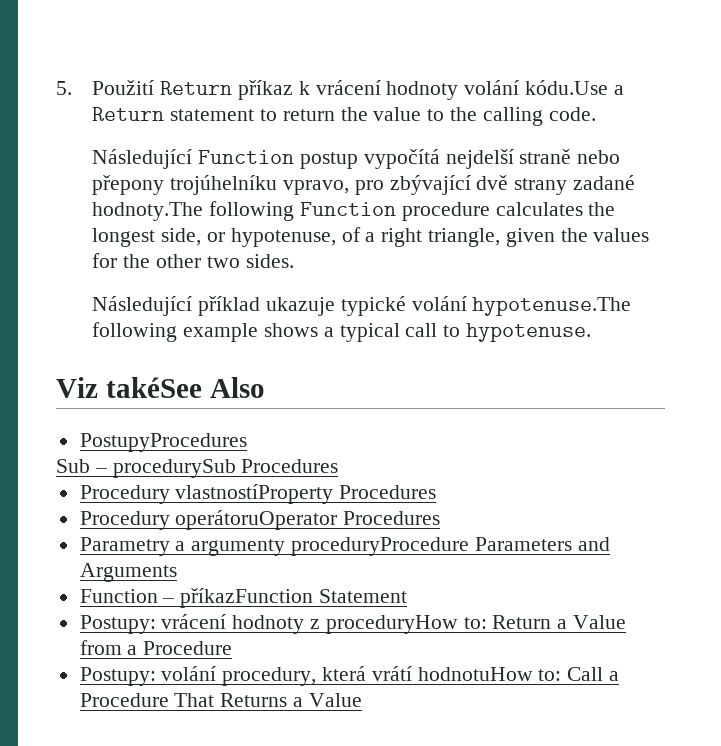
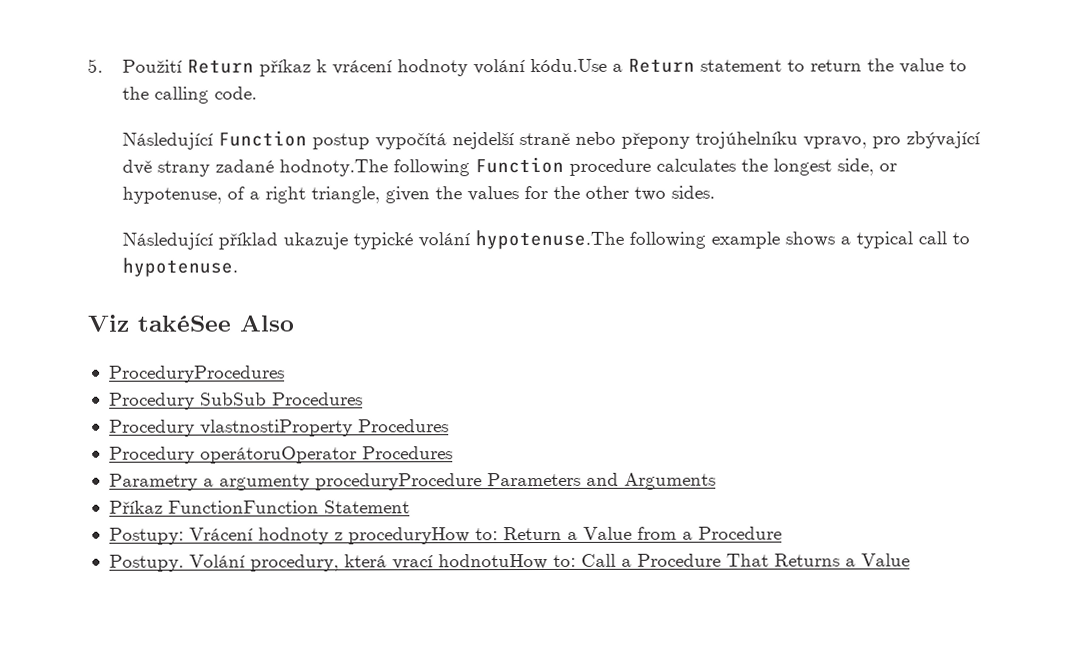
- PostupyProcedures
- Sub – procedurySub Procedures
- Procedury vlastnostíProperty Procedures
+ ProceduryProcedures
+ Procedury SubSub Procedures
+ Procedury vlastnostiProperty Procedures
- Function – příkazFunction Statement
+ Příkaz FunctionFunction Statement
- Postupy: vrácení hodnoty z proceduryHow to: Return a Value from a Procedure
+ Postupy: Vrácení hodnoty z proceduryHow to: Return a Value from a Procedure
- Postupy: volání procedury, která vrátí hodnotuHow to: Call a Procedure That Returns a Value
+ Postupy. Volání procedury, která vrací hodnotuHow to: Call a Procedure That Returns a Value

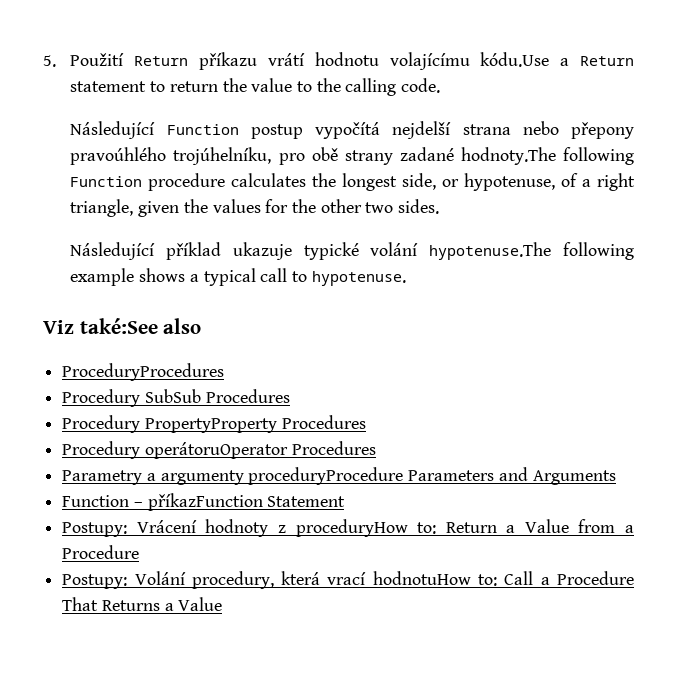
- 5. Použití Return příkaz k vrácení hodnoty volání kódu.Use a Return statement to return the value to the calling code.
+ 5. Použití Return příkazu vrátí hodnotu volajícímu kódu.Use a Return statement to return the value to the calling code.
- Následující Function postup vypočítá nejdelší straně nebo přepony trojúhelníku vpravo, pro zbývající dvě strany zadané hodnoty.The following Function procedure calculates the longest side, or hypotenuse, of a right triangle, given the values for the other two sides.
+ Následující Function postup vypočítá nejdelší strana nebo přepony pravoúhlého trojúhelníku, pro obě strany zadané hodnoty.The following Function procedure calculates the longest side, or hypotenuse, of a right triangle, given the values for the other two sides.
- Viz takéSee Also
+ Viz také:See also
- Procedury vlastnostiProperty Procedures
+ Procedury PropertyProperty Procedures
- Příkaz FunctionFunction Statement
+ Function – příkazFunction Statement
- Postupy. Volání procedury, která vrací hodnotuHow to: Call a Procedure That Returns a Value
+ Postupy: Volání procedury, která vrací hodnotuHow to: Call a Procedure That Returns a Value

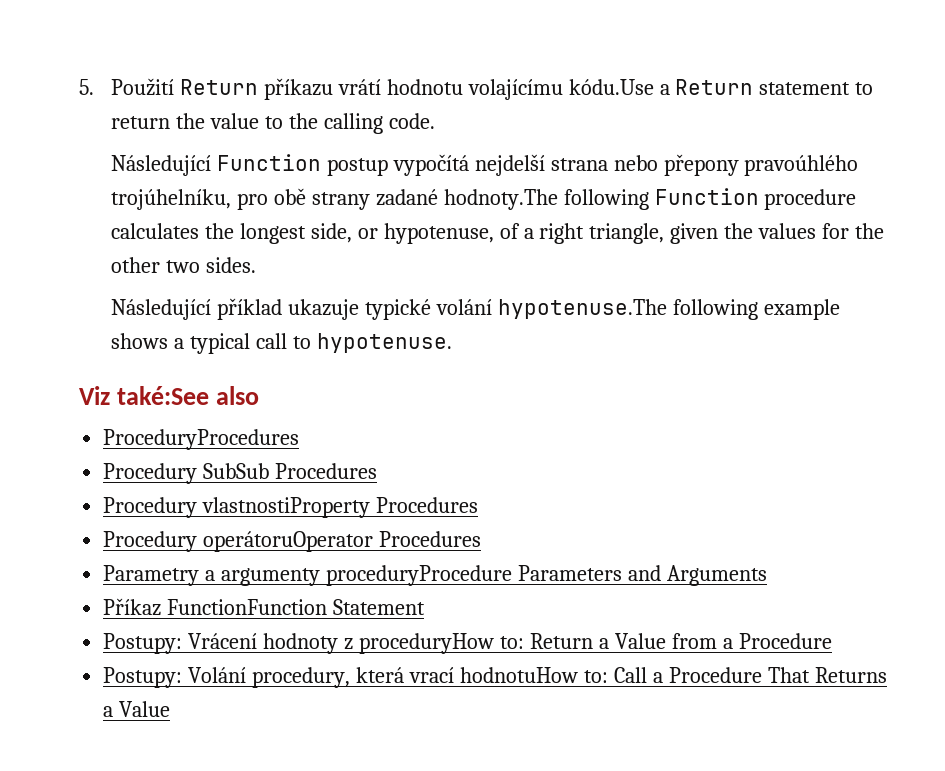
- Procedury PropertyProperty Procedures
+ Procedury vlastnostiProperty Procedures
- Function – příkazFunction Statement
+ Příkaz FunctionFunction Statement

